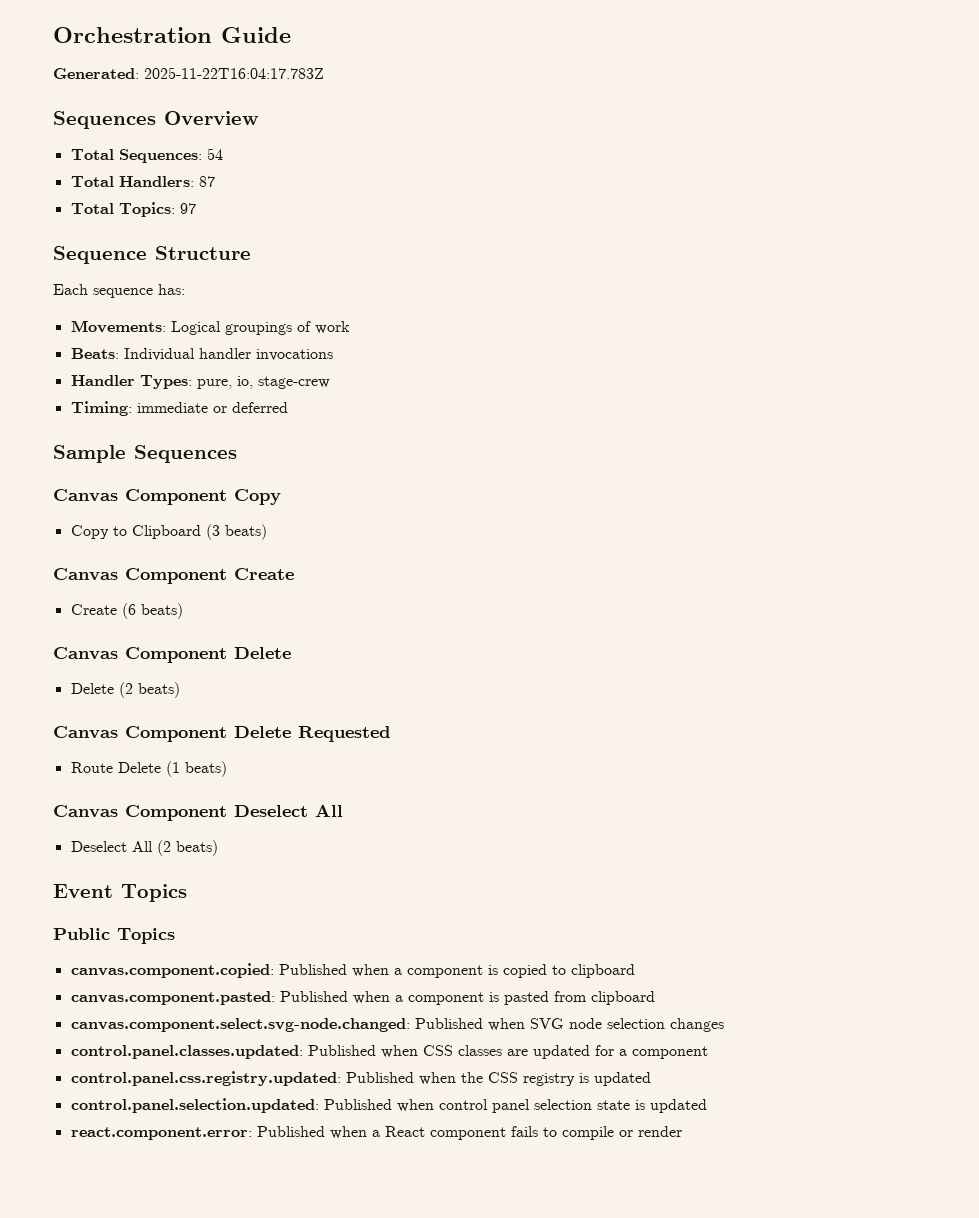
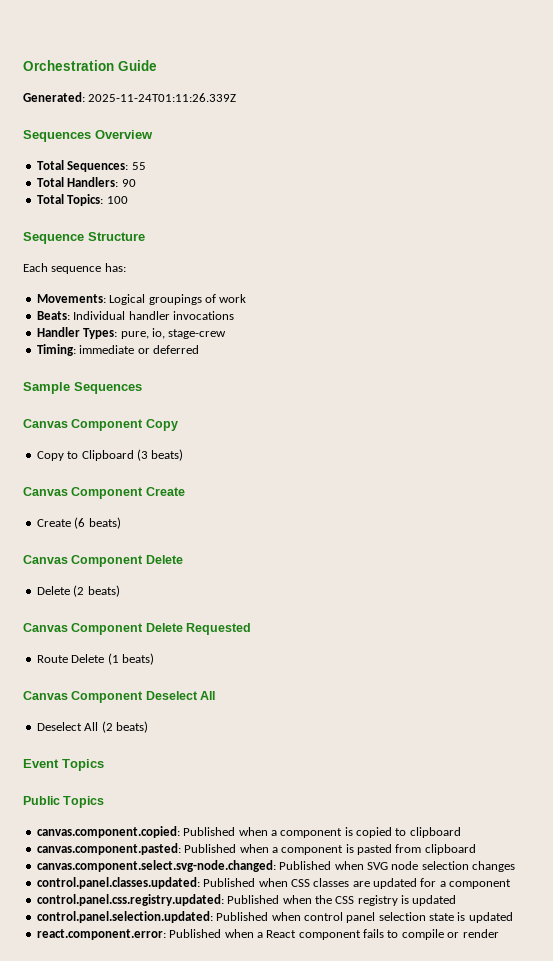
- Generated: 2025-11-22T16:04:17.783Z
+ Generated: 2025-11-24T01:11:26.339Z
- Total Sequences: 54
+ Total Sequences: 55
- Total Handlers: 87
+ Total Handlers: 90
- Total Topics: 97
+ Total Topics: 100

